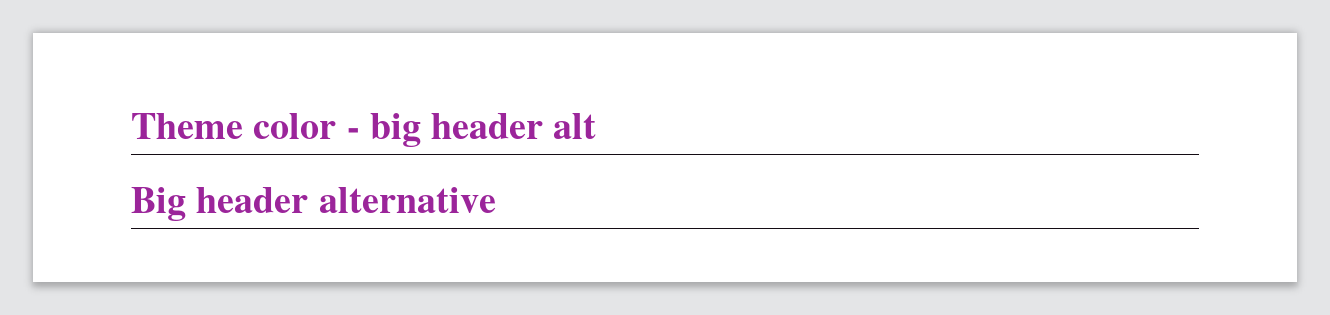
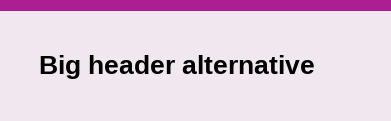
- Theme color - big header alt

